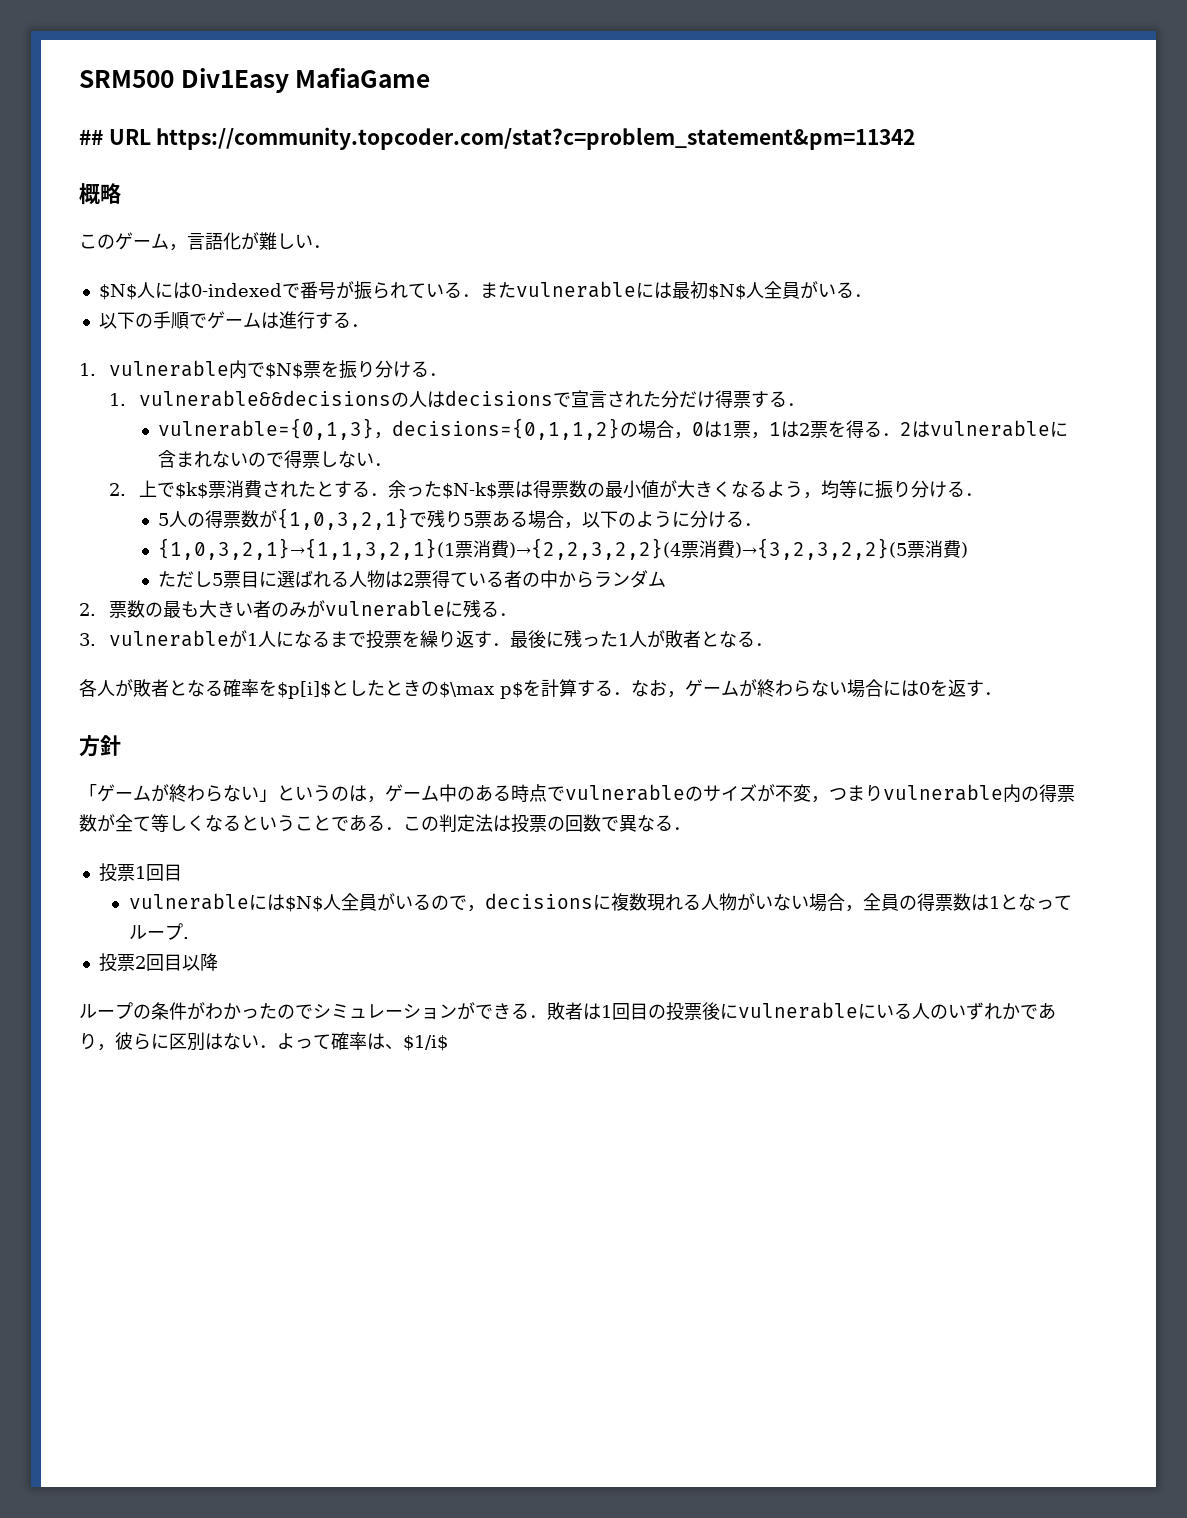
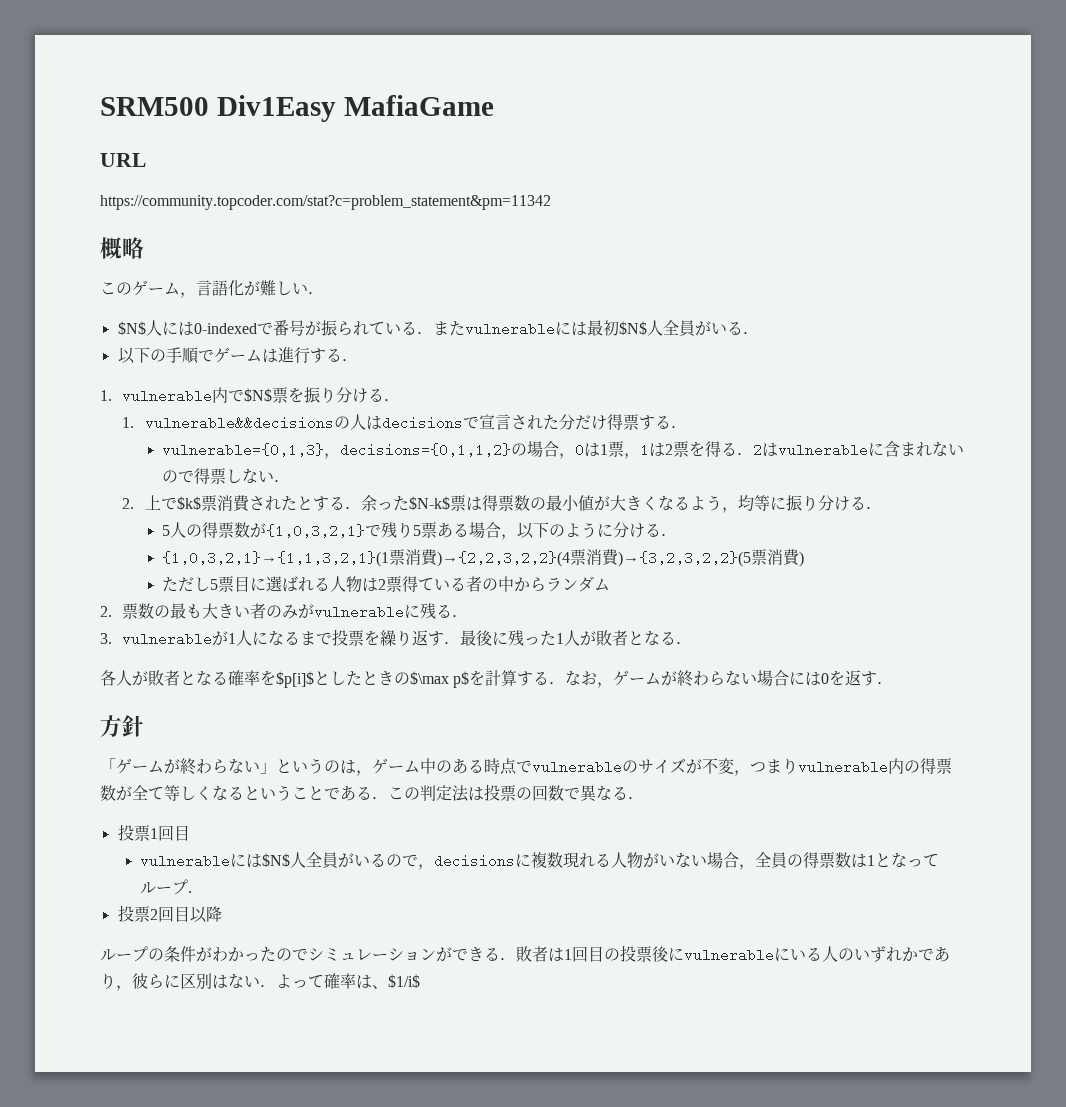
- ## URL https://community.topcoder.com/stat?c=problem_statement&pm=11342
+ URL
+ https://community.topcoder.com/stat?c=problem_statement&pm=11342

